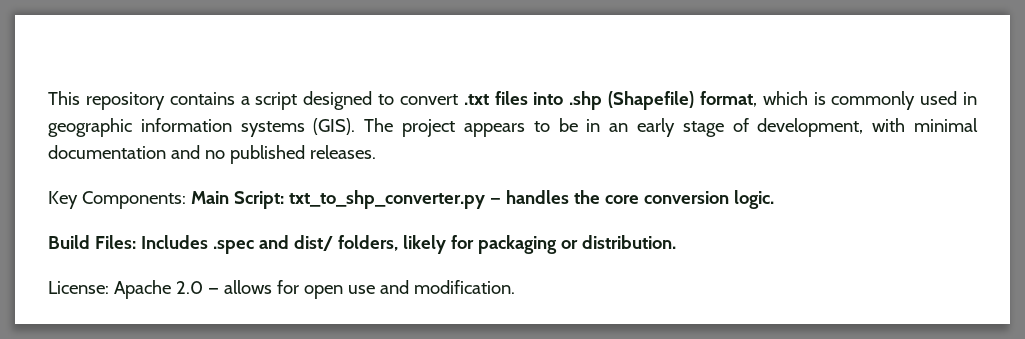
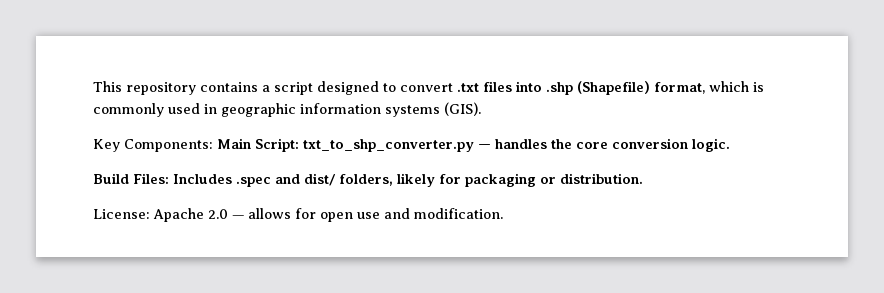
- The project appears to be in an early stage of development, with minimal documentation and no published releases.

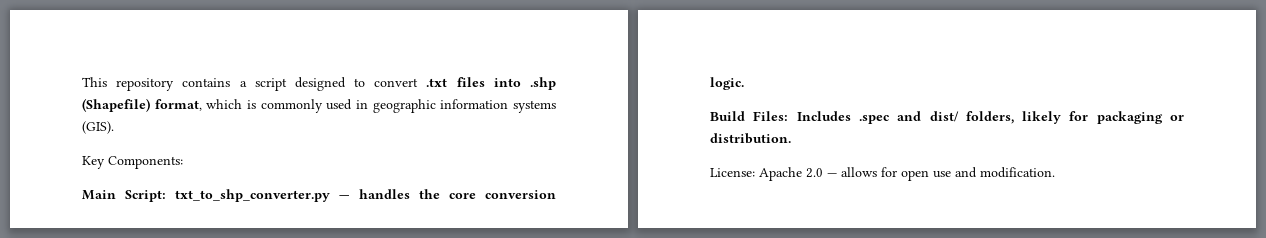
- Key Components: Main Script: txt_to_shp_converter.py — handles the core conversion logic.
+ Key Components:
+ Main Script: txt_to_shp_converter.py — handles the core conversion logic.

